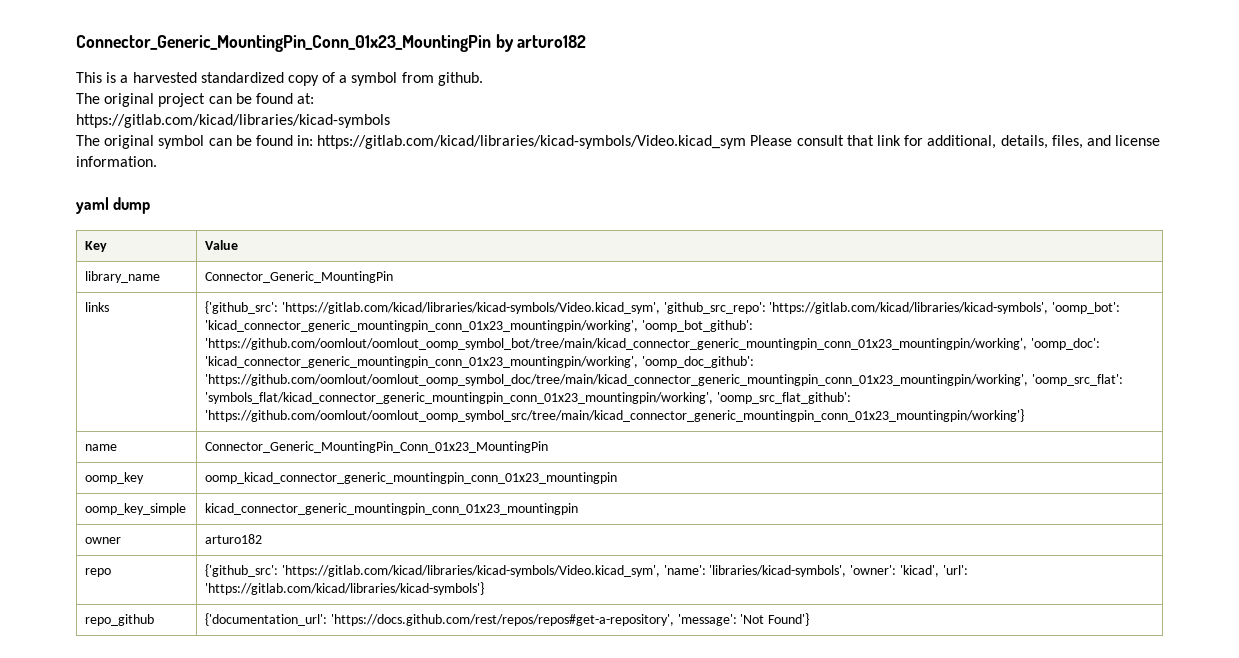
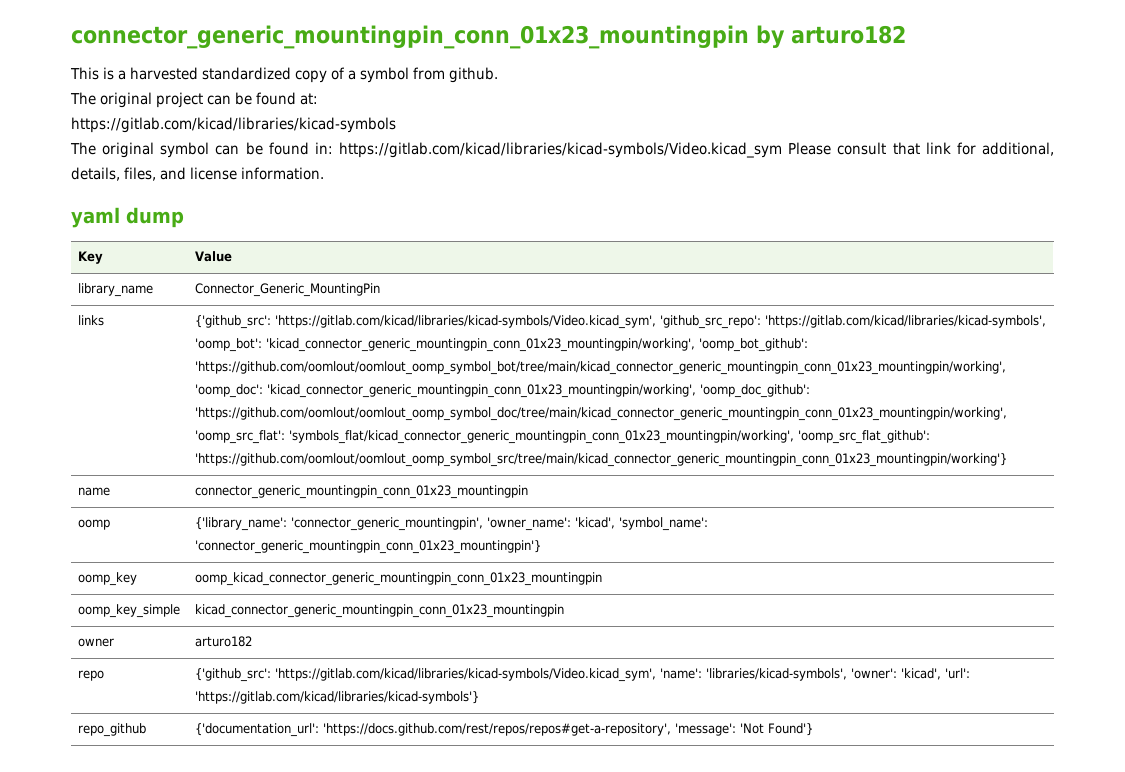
- Connector_Generic_MountingPin_Conn_01x23_MountingPin by arturo182
+ connector_generic_mountingpin_conn_01x23_mountingpin by arturo182
- name | Connector_Generic_MountingPin_Conn_01x23_MountingPin
+ name | connector_generic_mountingpin_conn_01x23_mountingpin
+ oomp | {'library_name': 'connector_generic_mountingpin', 'owner_name': 'kicad', 'symbol_name': 'connector_generic_mountingpin_conn_01x23_mountingpin'}

